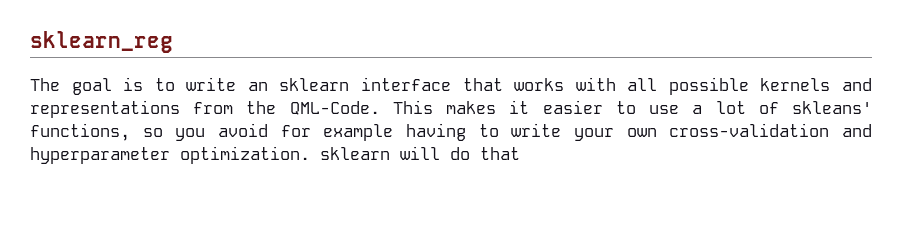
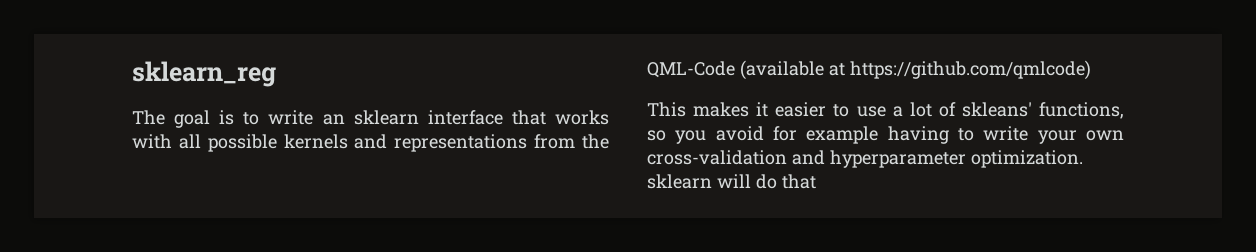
- The goal is to write an sklearn interface that works with all possible kernels and representations from the QML-Code. This makes it easier to use a lot of skleans' functions, so you avoid for example having to write your own cross-validation and hyperparameter optimization. sklearn will do that
+ The goal is to write an sklearn interface that works with all possible kernels and representations from the QML-Code (available at https://github.com/qmlcode)
+ This makes it easier to use a lot of skleans' functions, so you avoid for example having to write your own cross-validation and hyperparameter optimization. sklearn will do that

